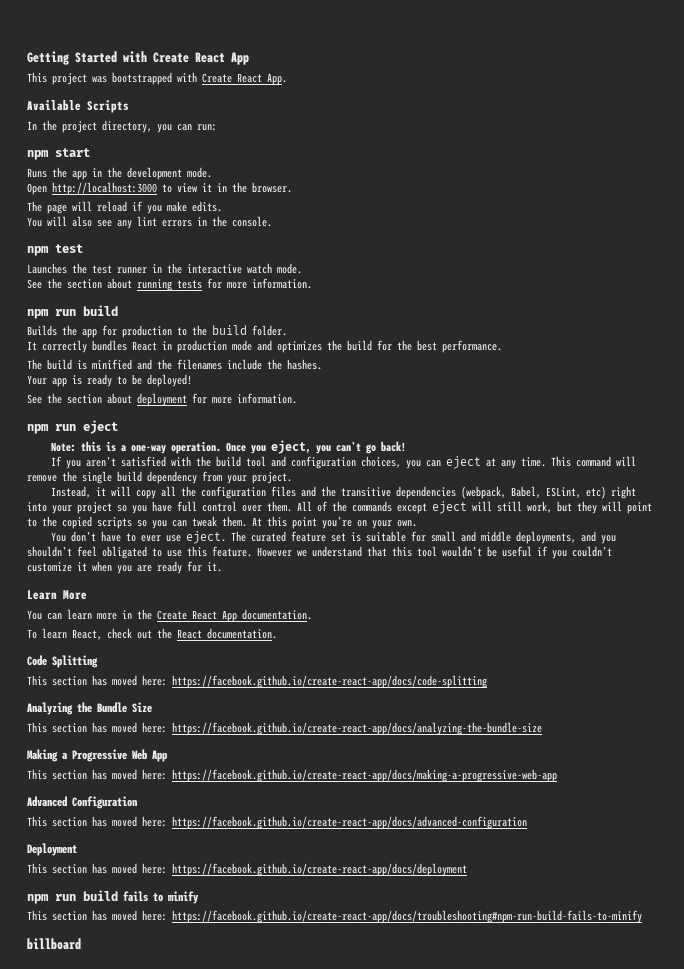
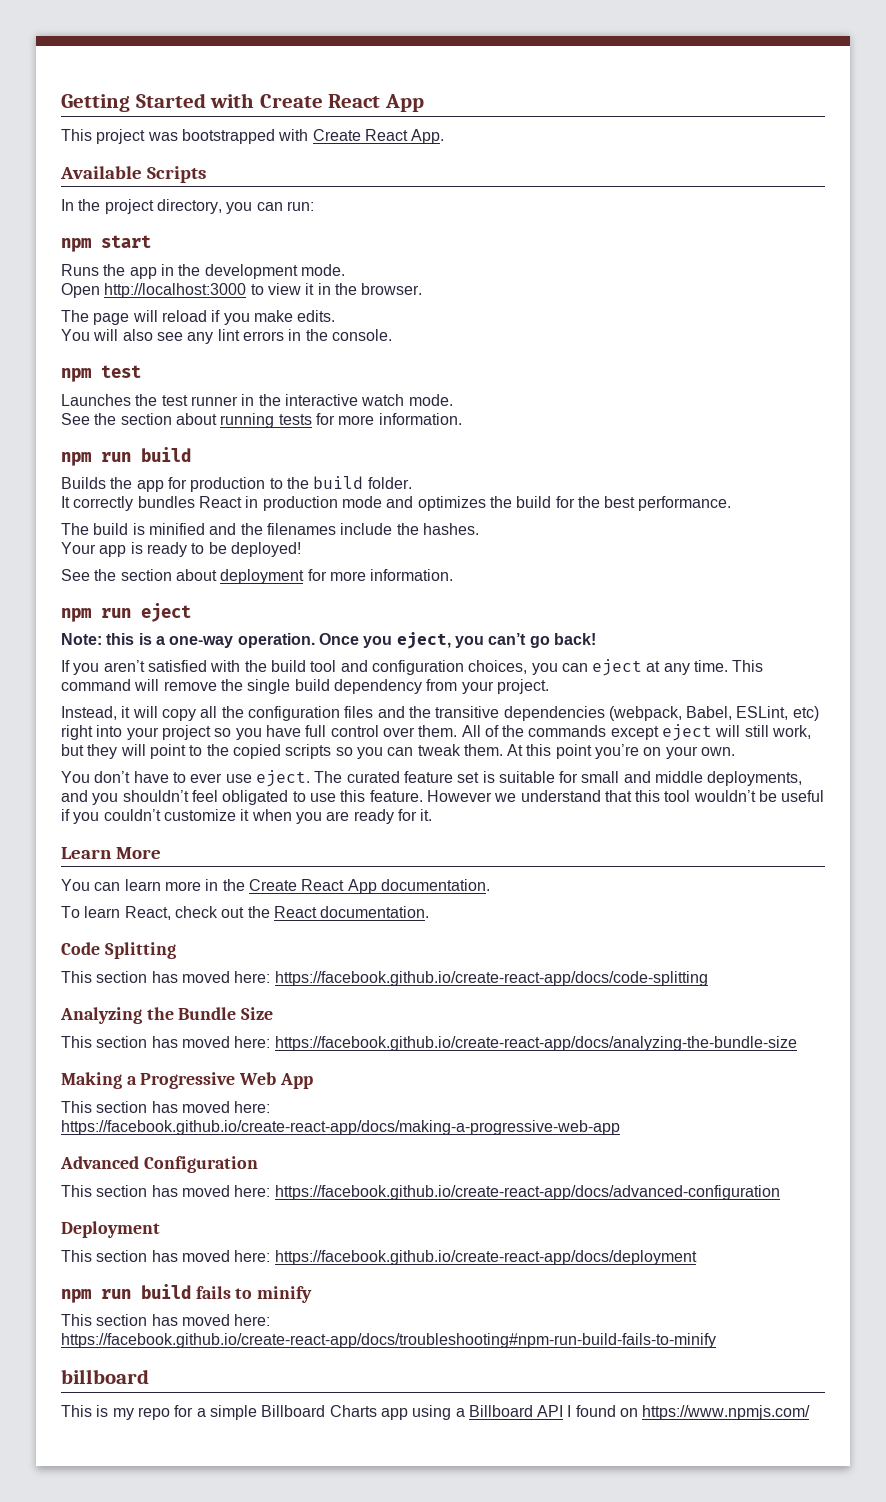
+ This is my repo for a simple Billboard Charts app using a Billboard API I found on https://www.npmjs.com/

